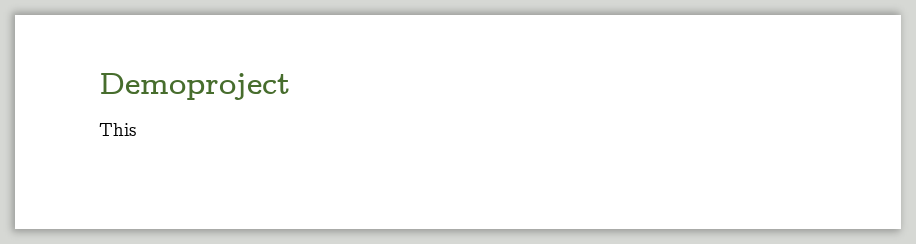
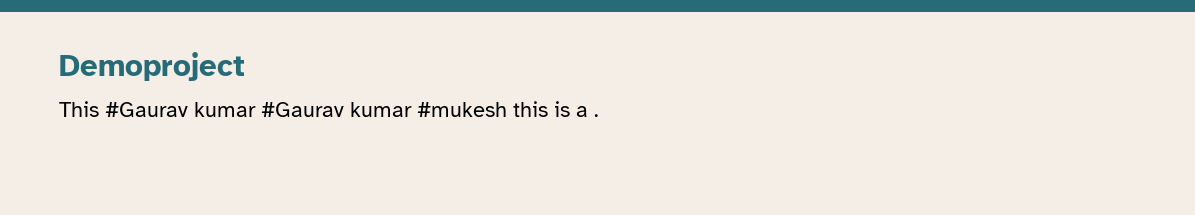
- This
+ This #Gaurav kumar #Gaurav kumar #mukesh this is a .

